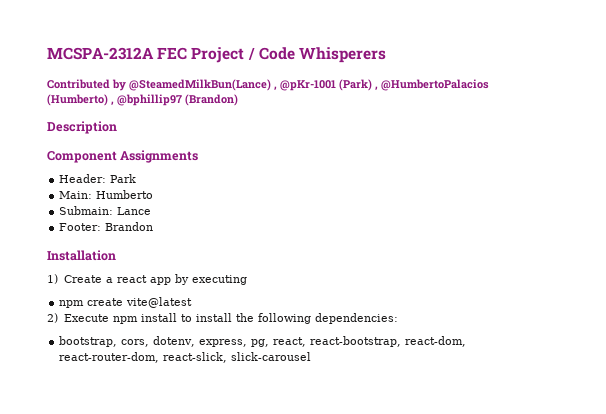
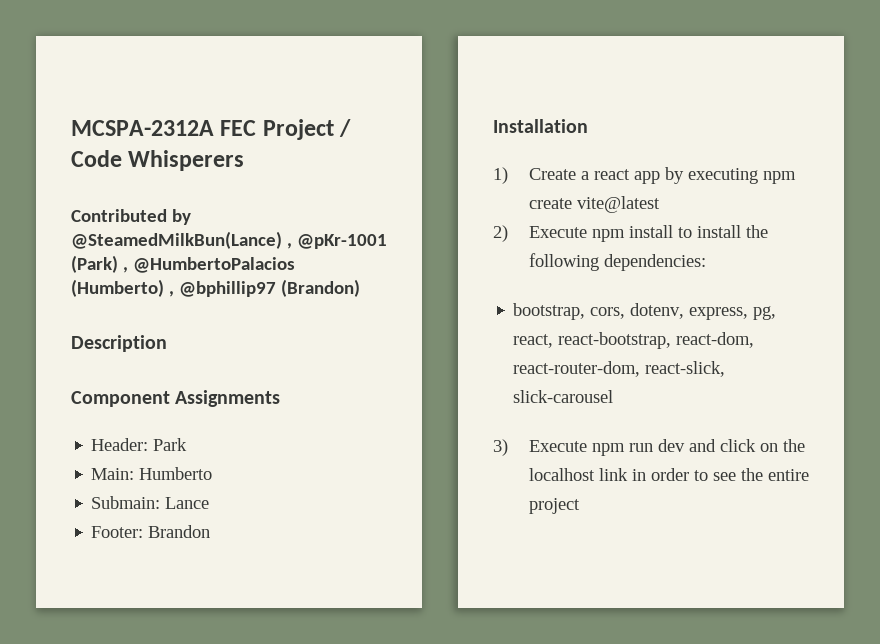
- 1) Create a react app by executing
- npm create vite@latest
+ 1) Create a react app by executing npm create vite@latest
+ 3) Execute npm run dev and click on the localhost link in order to see the entire project

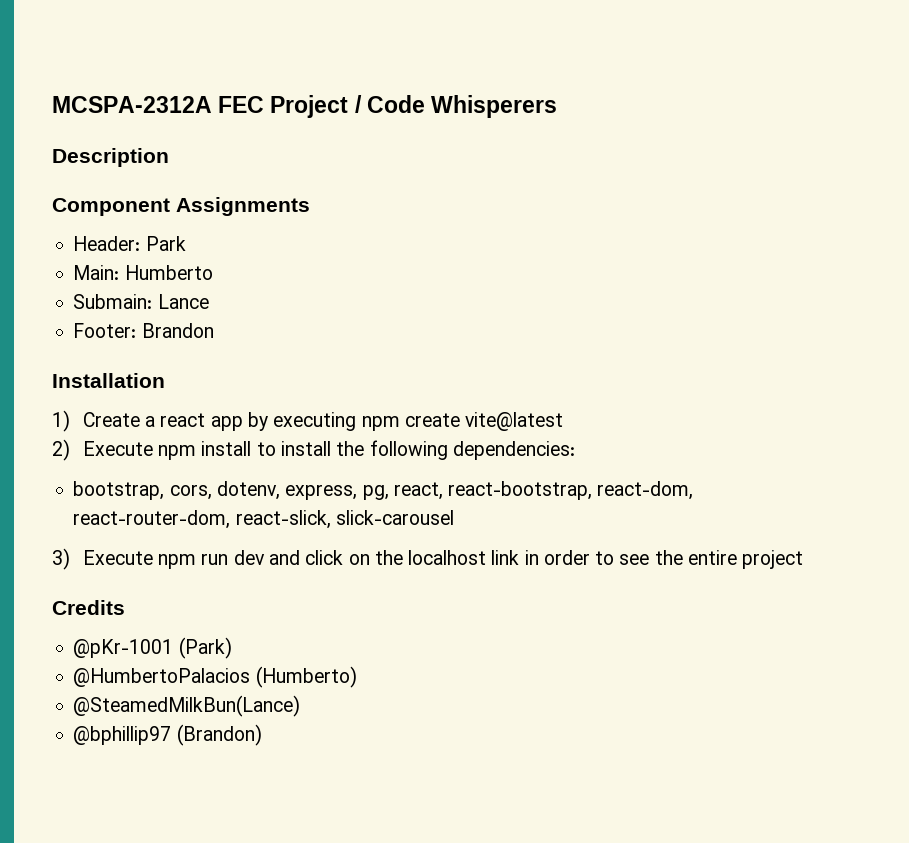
- Contributed by @SteamedMilkBun(Lance) , @pKr-1001 (Park) , @HumbertoPalacios (Humberto) , @bphillip97 (Brandon)
+ Credits
+ @pKr-1001 (Park)
+ @HumbertoPalacios (Humberto)
+ @SteamedMilkBun(Lance)
+ @bphillip97 (Brandon)

